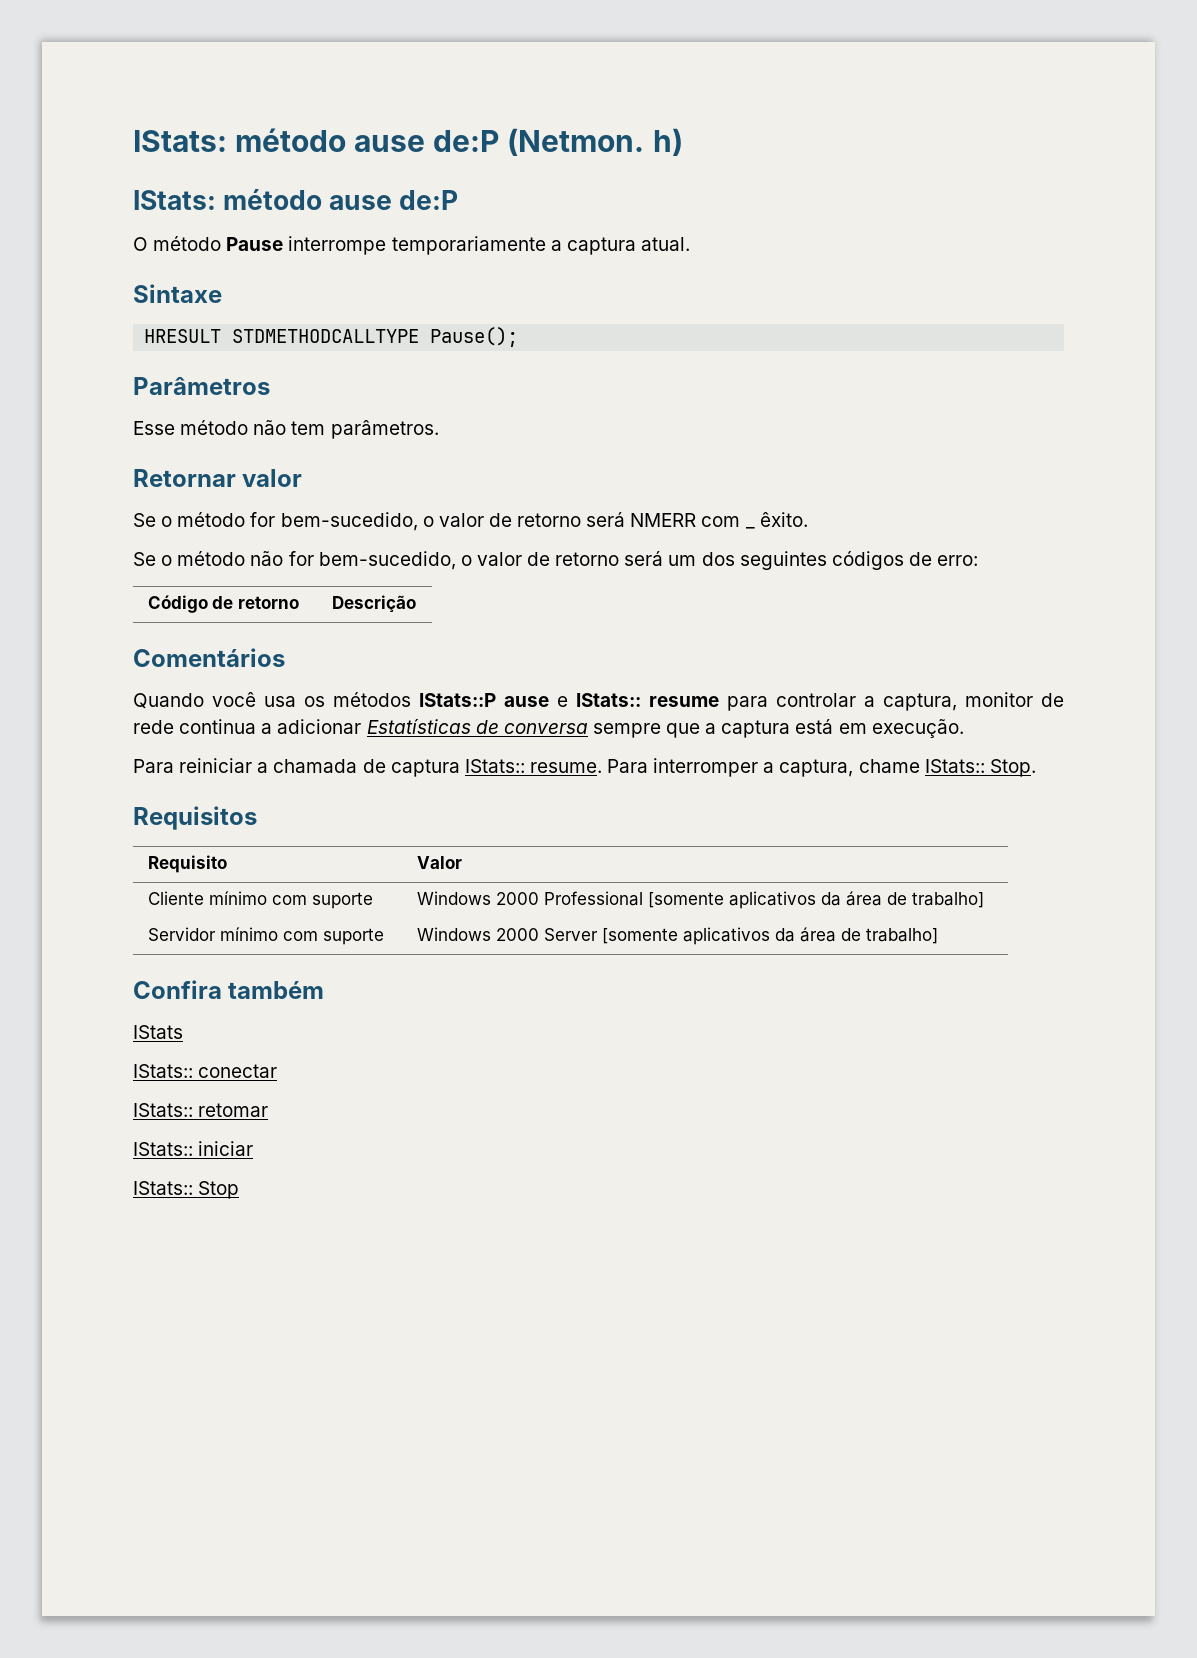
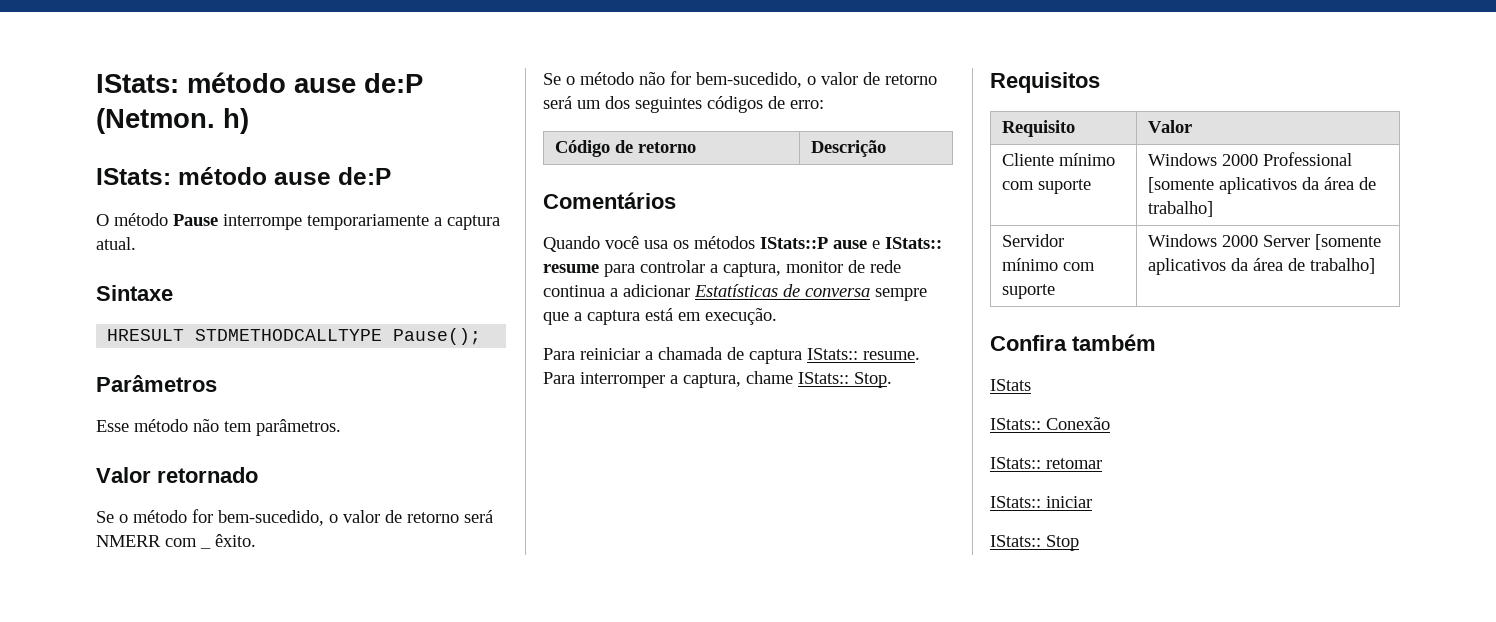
- Retornar valor
+ Valor retornado
- IStats:: conectar
+ IStats:: Conexão

